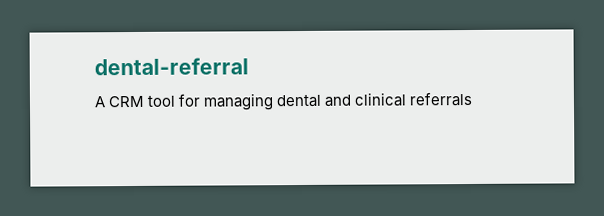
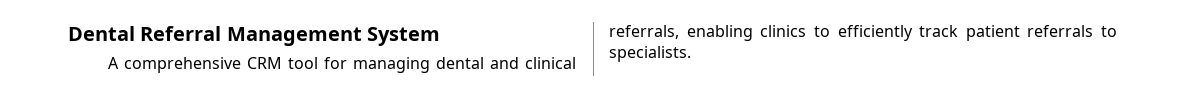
- dental-referral
+ Dental Referral Management System
- A CRM tool for managing dental and clinical referrals
+ A comprehensive CRM tool for managing dental and clinical referrals, enabling clinics to efficiently track patient referrals to specialists.

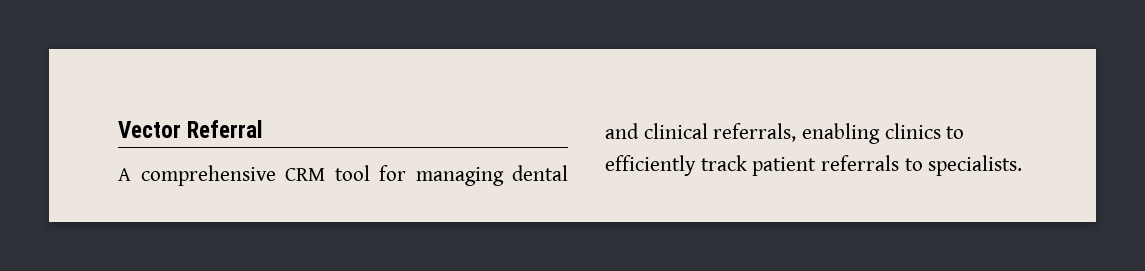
- Dental Referral Management System
+ Vector Referral

